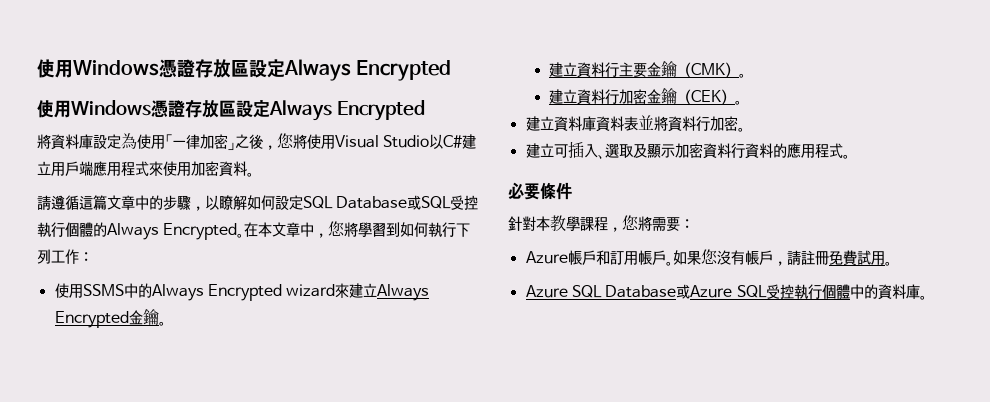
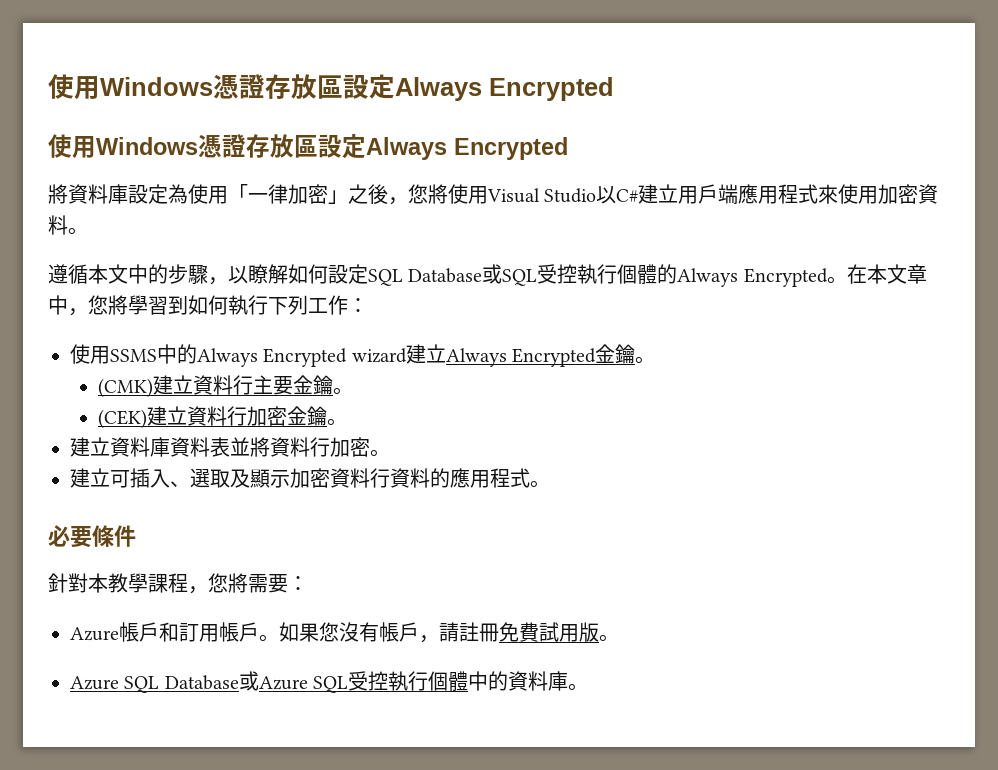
- 請遵循這篇文章中的步驟，以瞭解如何設定SQL Database或SQL受控執行個體的Always Encrypted。
+ 遵循本文中的步驟，以瞭解如何設定SQL Database或SQL受控執行個體的Always Encrypted。
- 使用SSMS中的Always Encrypted wizard來建立Always Encrypted金鑰。
+ 使用SSMS中的Always Encrypted wizard建立Always Encrypted金鑰。
- 建立資料行主要金鑰（CMK）。
- 建立資料行加密金鑰（CEK）。
+ (CMK)建立資料行主要金鑰。
+ (CEK)建立資料行加密金鑰。
- 如果您沒有帳戶，請註冊免費試用。
+ 如果您沒有帳戶，請註冊免費試用版。

